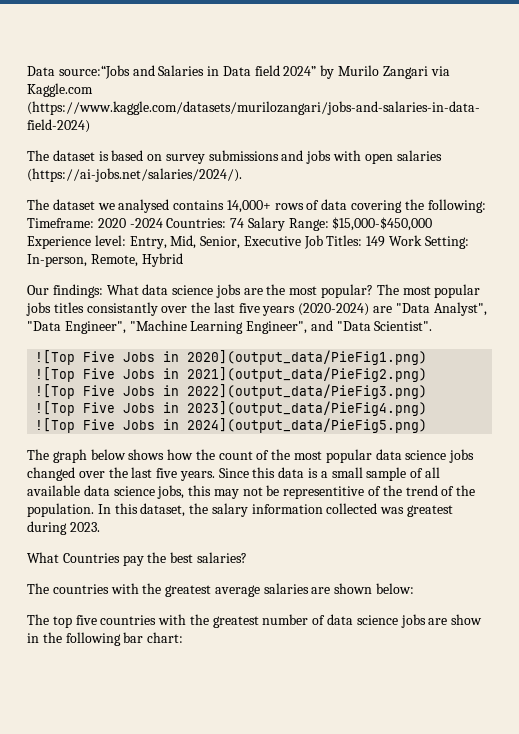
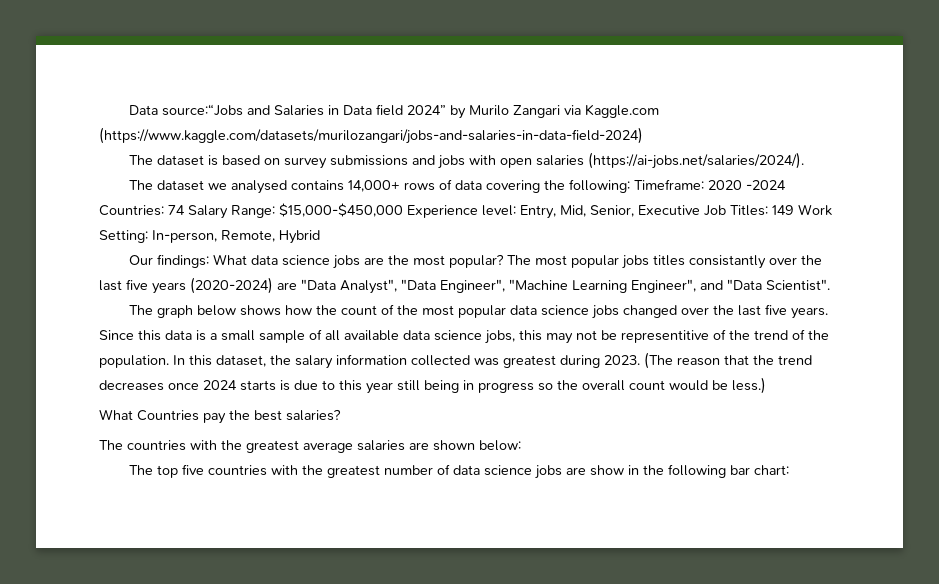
- ![Top Five Jobs in 2020](output_data/PieFig1.png)
- ![Top Five Jobs in 2021](output_data/PieFig2.png)
- ![Top Five Jobs in 2022](output_data/PieFig3.png)
- ![Top Five Jobs in 2023](output_data/PieFig4.png)
- ![Top Five Jobs in 2024](output_data/PieFig5.png)
+ (The reason that the trend decreases once 2024 starts is due to this year still being in progress so the overall count would be less.)

